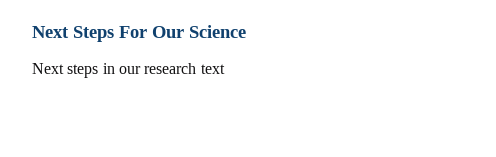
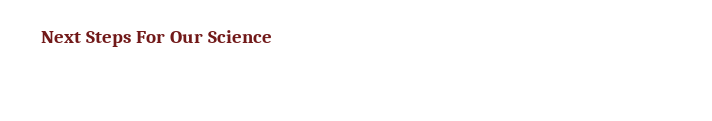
- Next steps in our research text

